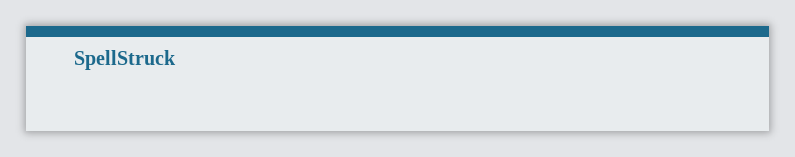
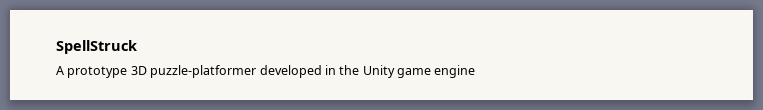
+ A prototype 3D puzzle-platformer developed in the Unity game engine

